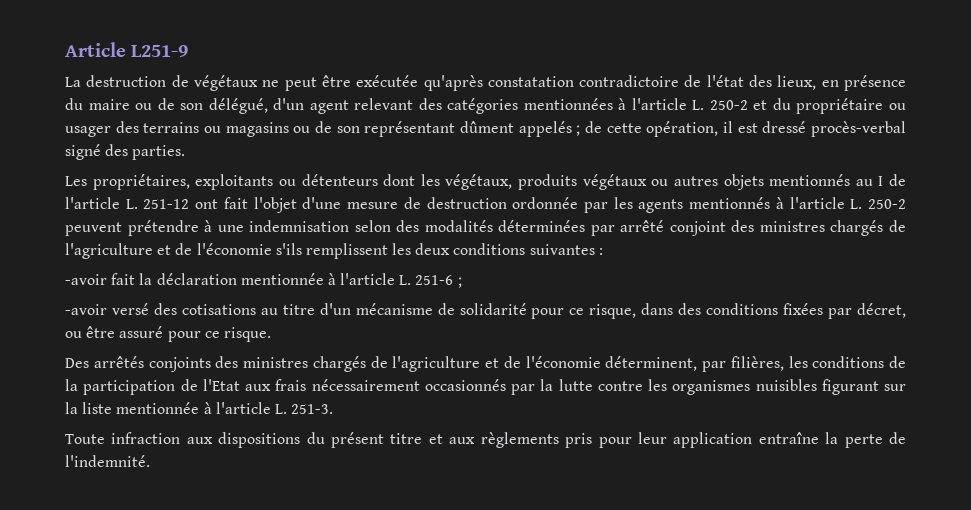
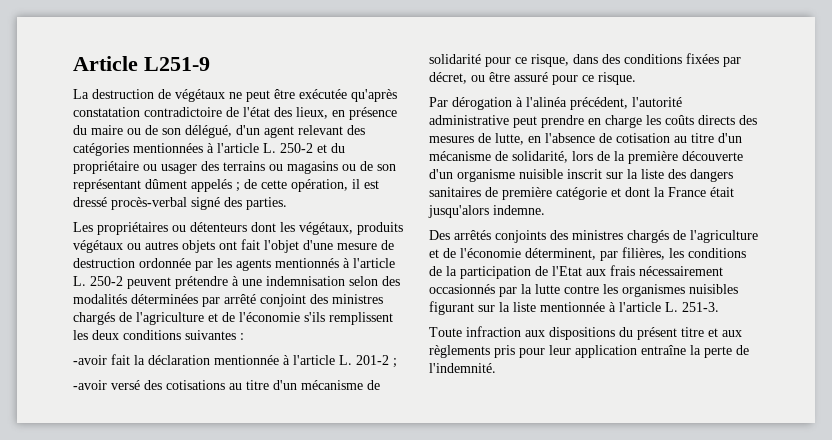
- Les propriétaires, exploitants ou détenteurs dont les végétaux, produits végétaux ou autres objets mentionnés au I de l'article L. 251-12 ont fait l'objet d'une mesure de destruction ordonnée par les agents mentionnés à l'article L. 250-2 peuvent prétendre à une indemnisation selon des modalités déterminées par arrêté conjoint des ministres chargés de l'agriculture et de l'économie s'ils remplissent les deux conditions suivantes :
+ Les propriétaires ou détenteurs dont les végétaux, produits végétaux ou autres objets ont fait l'objet d'une mesure de destruction ordonnée par les agents mentionnés à l'article L. 250-2 peuvent prétendre à une indemnisation selon des modalités déterminées par arrêté conjoint des ministres chargés de l'agriculture et de l'économie s'ils remplissent les deux conditions suivantes :
- -avoir fait la déclaration mentionnée à l'article L. 251-6 ;
+ -avoir fait la déclaration mentionnée à l'article L. 201-2 ;
+ Par dérogation à l'alinéa précédent, l'autorité administrative peut prendre en charge les coûts directs des mesures de lutte, en l'absence de cotisation au titre d'un mécanisme de solidarité, lors de la première découverte d'un organisme nuisible inscrit sur la liste des dangers sanitaires de première catégorie et dont la France était jusqu'alors indemne.

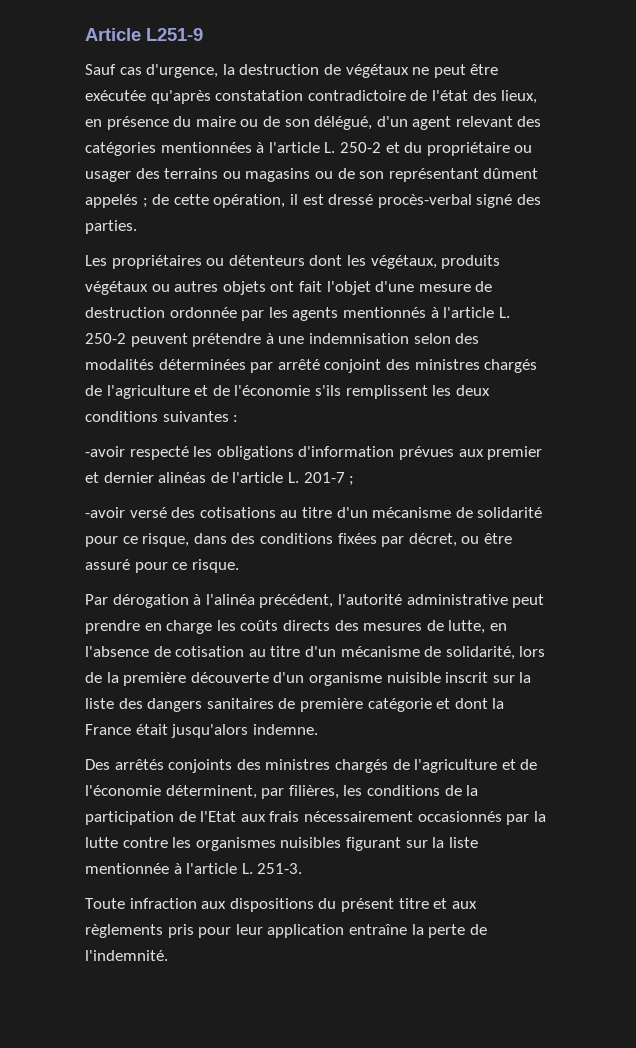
- La destruction de végétaux ne peut être exécutée qu'après constatation contradictoire de l'état des lieux, en présence du maire ou de son délégué, d'un agent relevant des catégories mentionnées à l'article L. 250-2 et du propriétaire ou usager des terrains ou magasins ou de son représentant dûment appelés ; de cette opération, il est dressé procès-verbal signé des parties.
+ Sauf cas d'urgence, la destruction de végétaux ne peut être exécutée qu'après constatation contradictoire de l'état des lieux, en présence du maire ou de son délégué, d'un agent relevant des catégories mentionnées à l'article L. 250-2 et du propriétaire ou usager des terrains ou magasins ou de son représentant dûment appelés ; de cette opération, il est dressé procès-verbal signé des parties.
- -avoir fait la déclaration mentionnée à l'article L. 201-2 ;
+ -avoir respecté les obligations d'information prévues aux premier et dernier alinéas de l'article L. 201-7 ;

